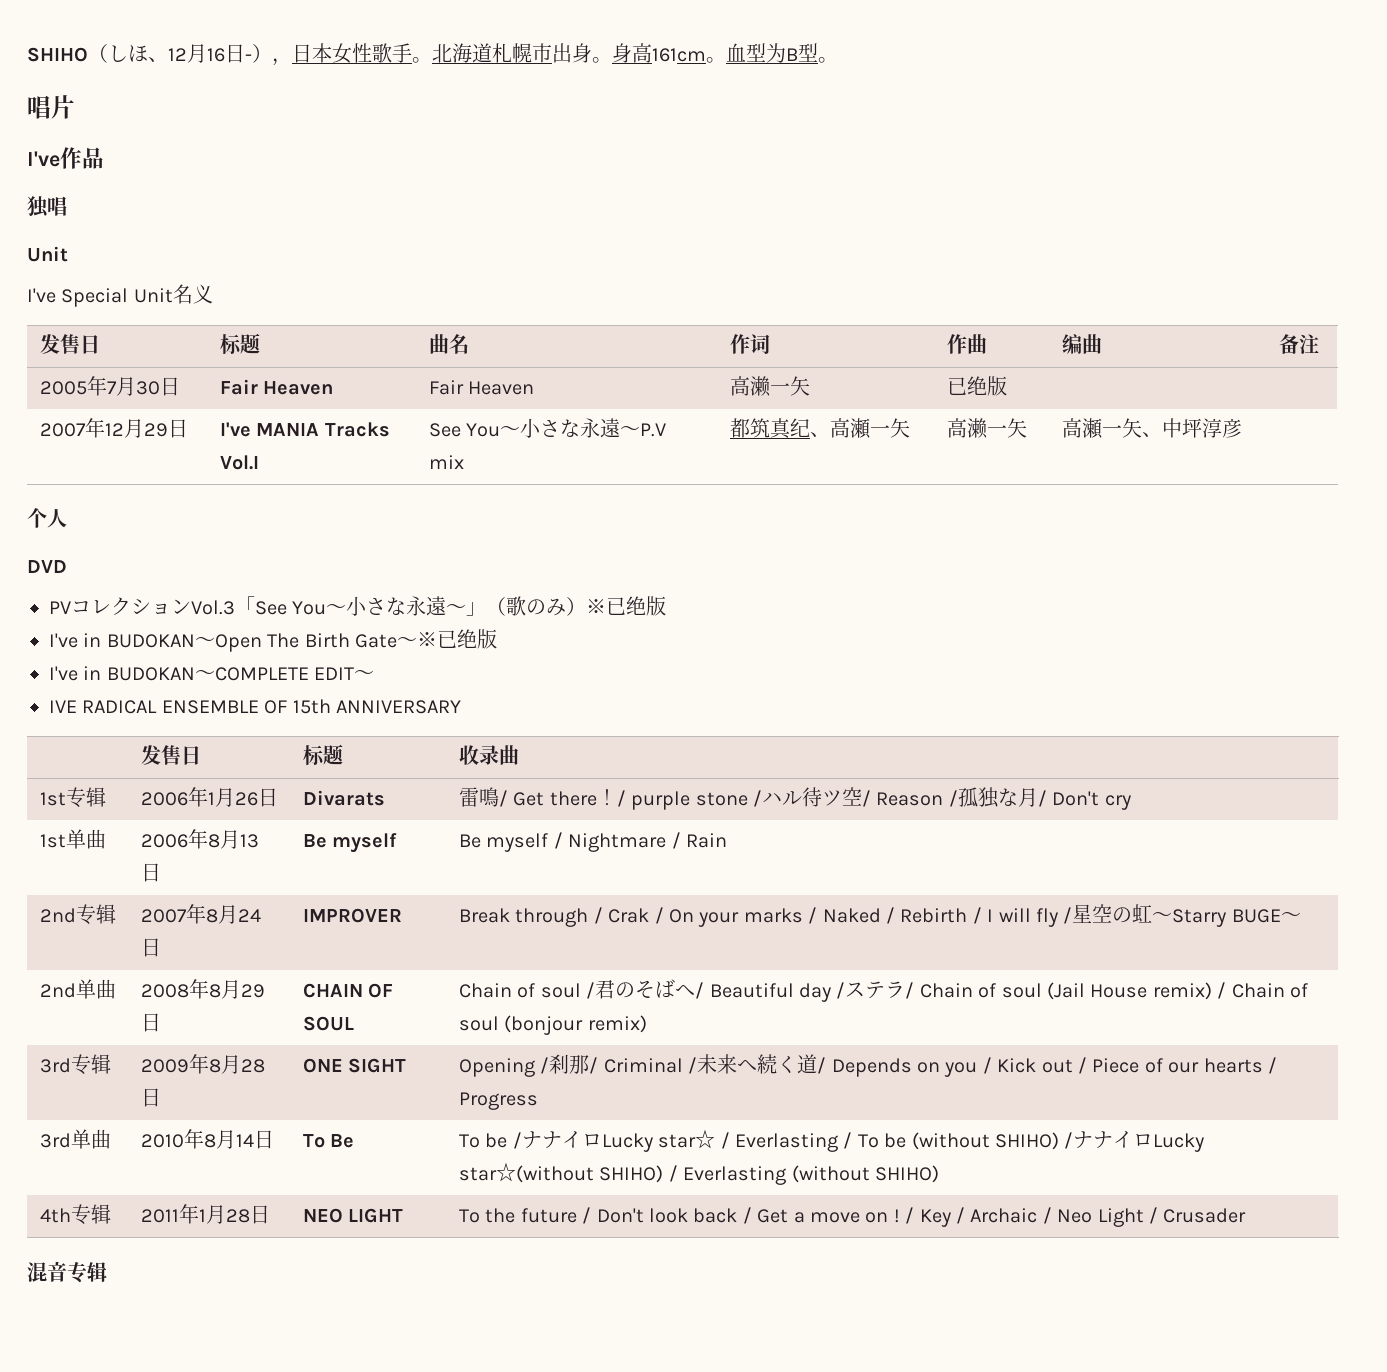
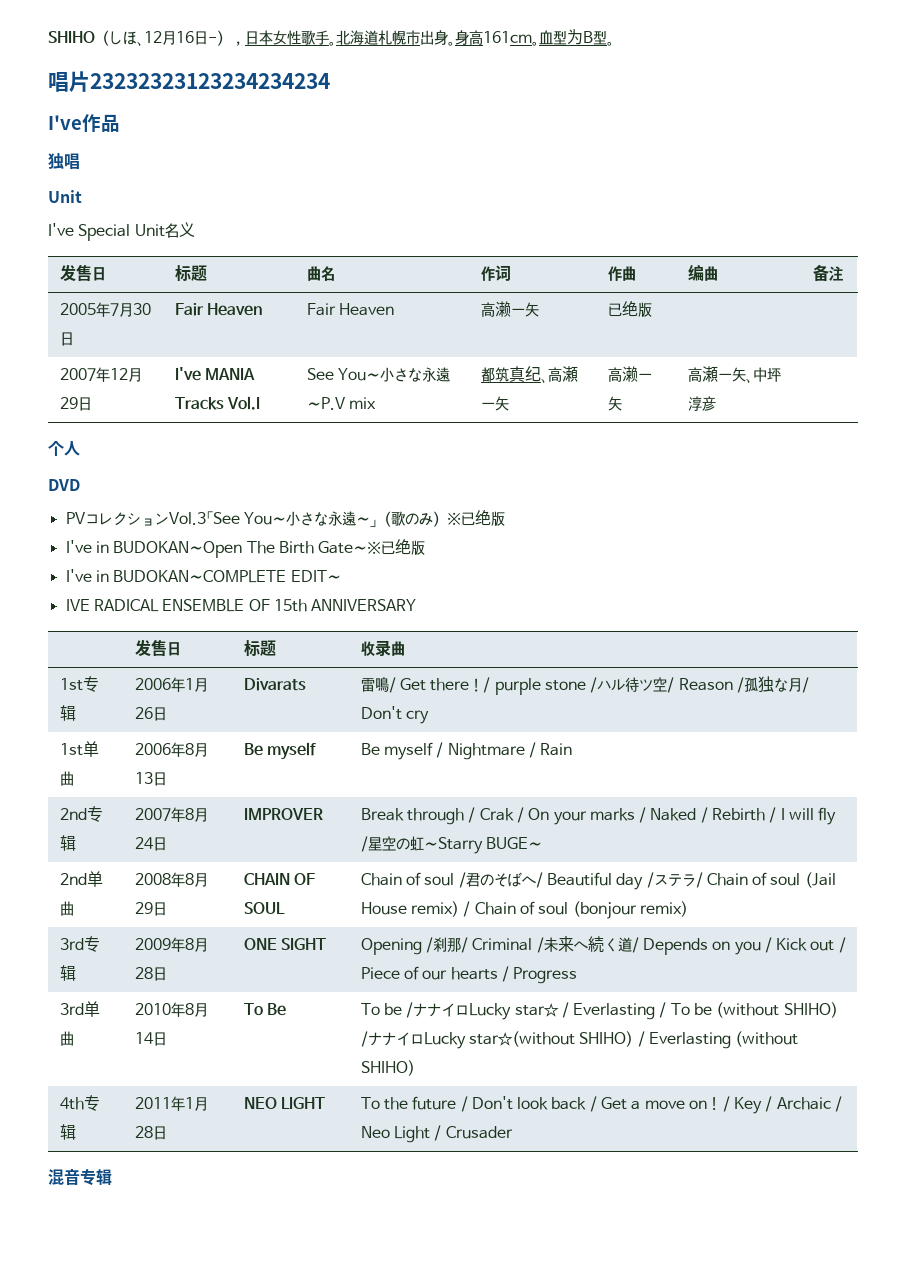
- 唱片
+ 唱片23232323123234234234

